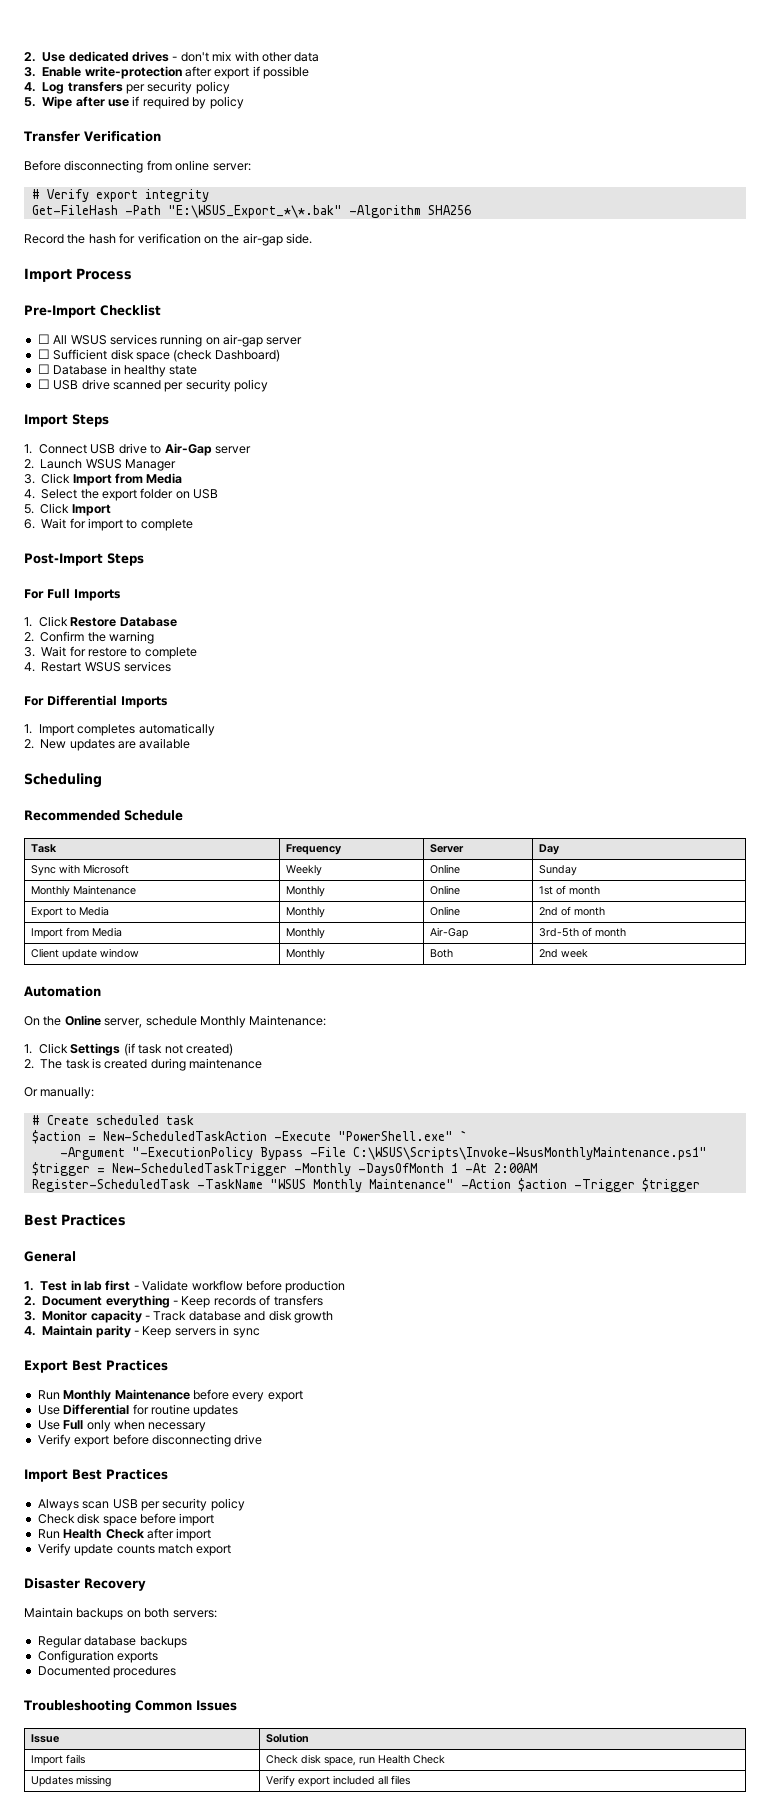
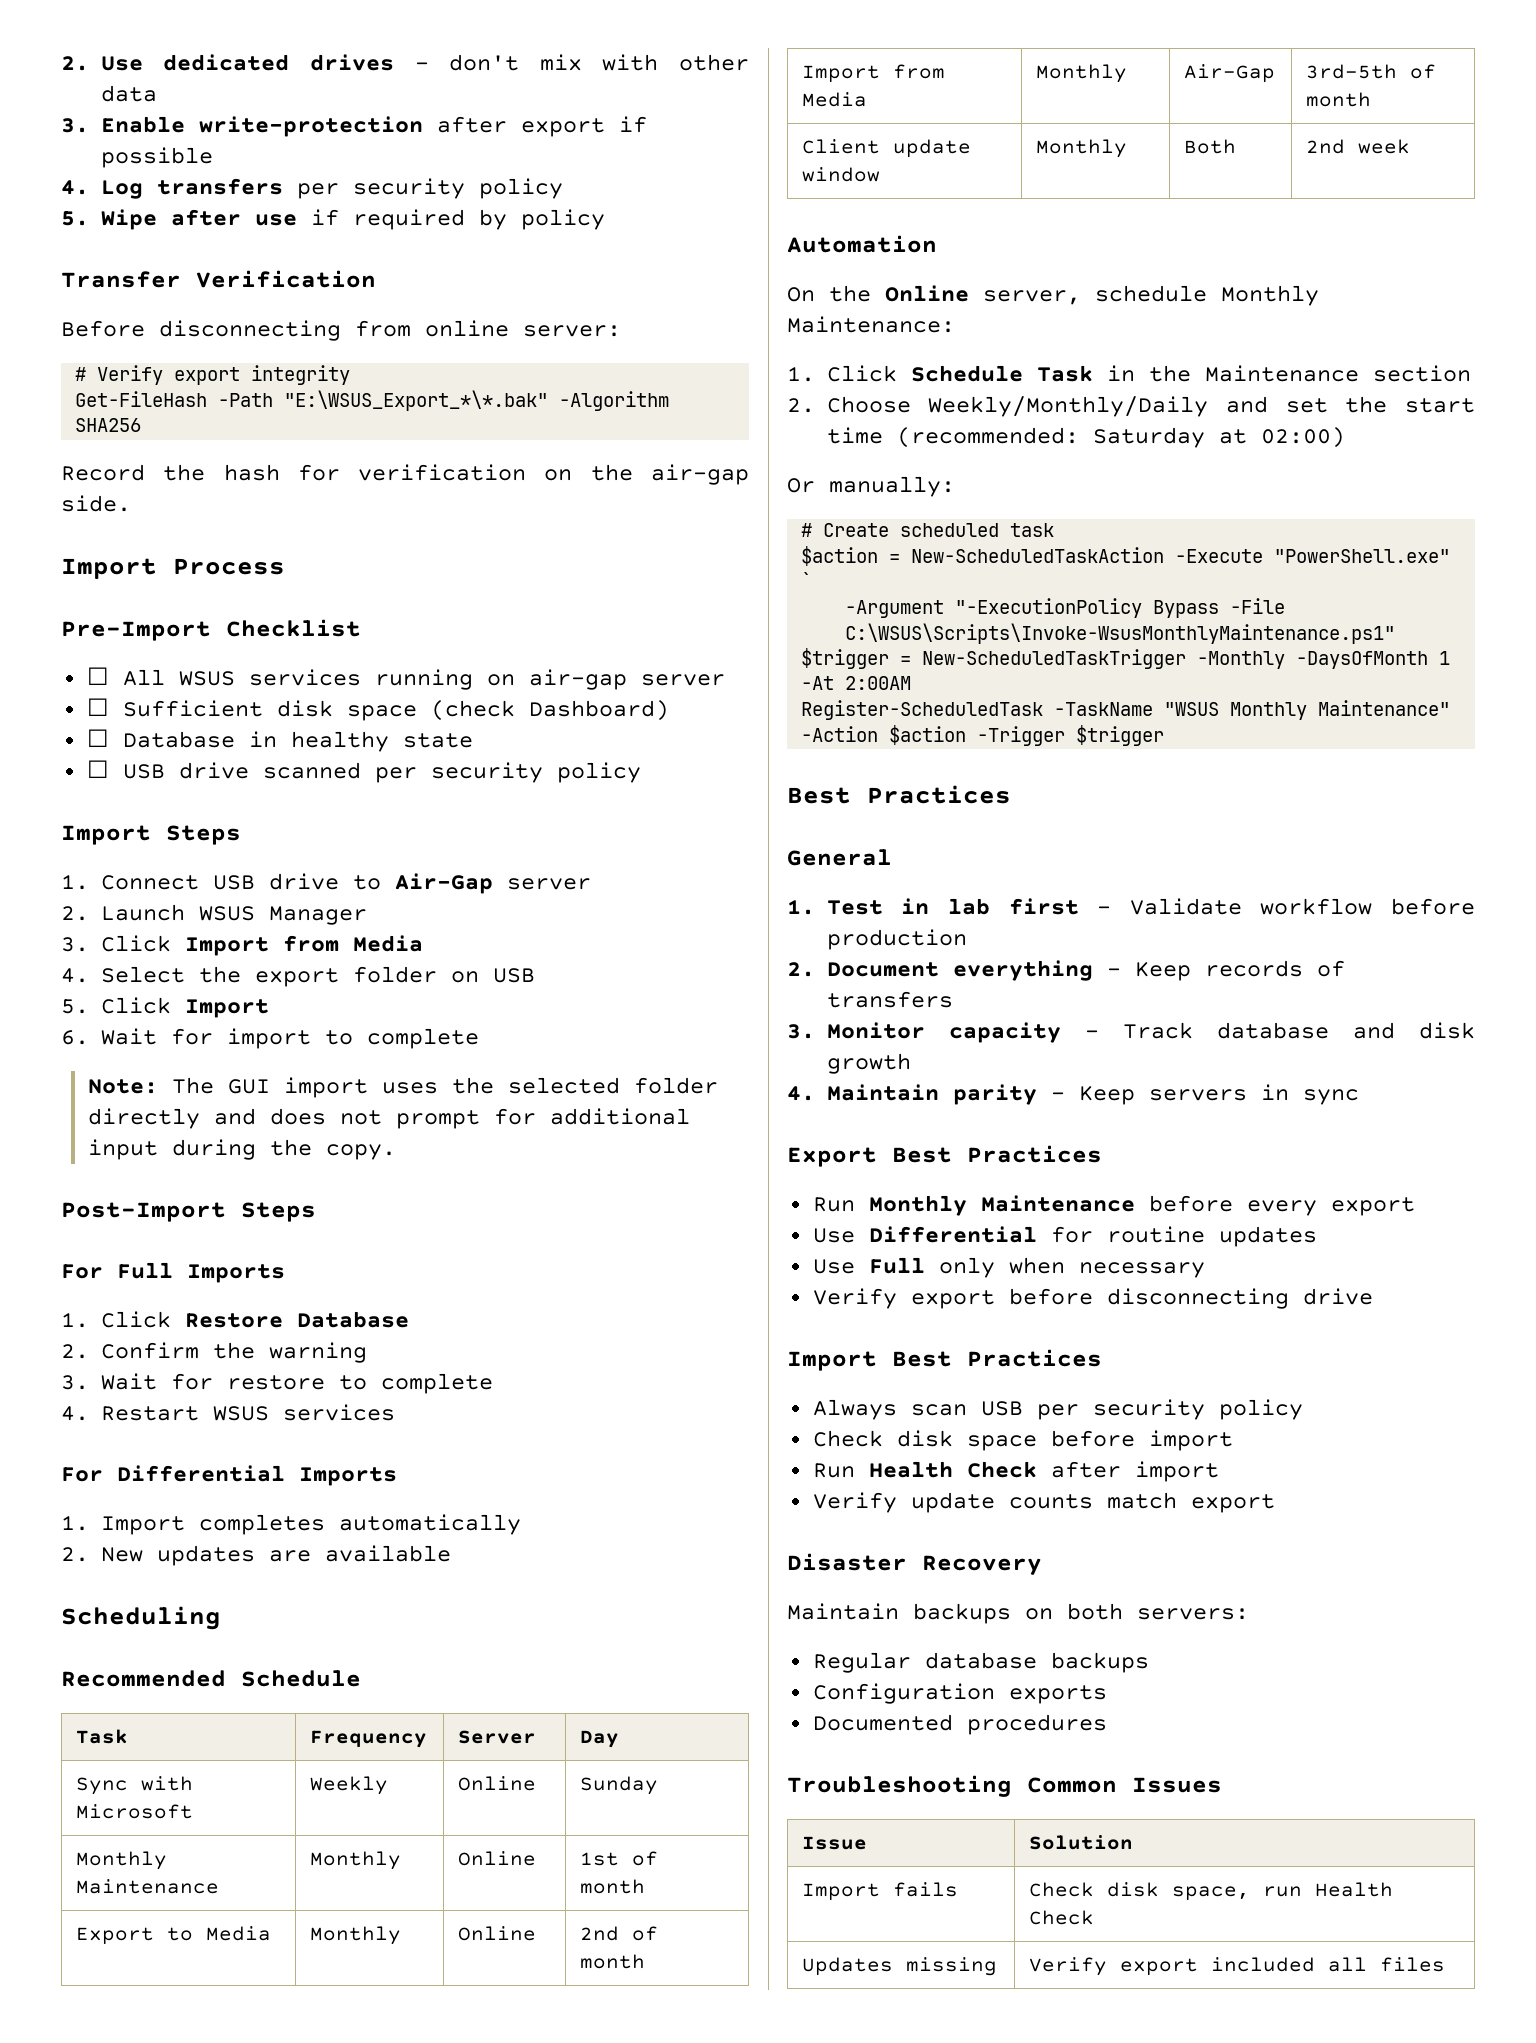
+ Note: The GUI import uses the selected folder directly and does not prompt for additional input during the copy.
- 1. Click Settings (if task not created)
- 2. The task is created during maintenance
+ 1. Click Schedule Task in the Maintenance section
+ 2. Choose Weekly/Monthly/Daily and set the start time (recommended: Saturday at 02:00)

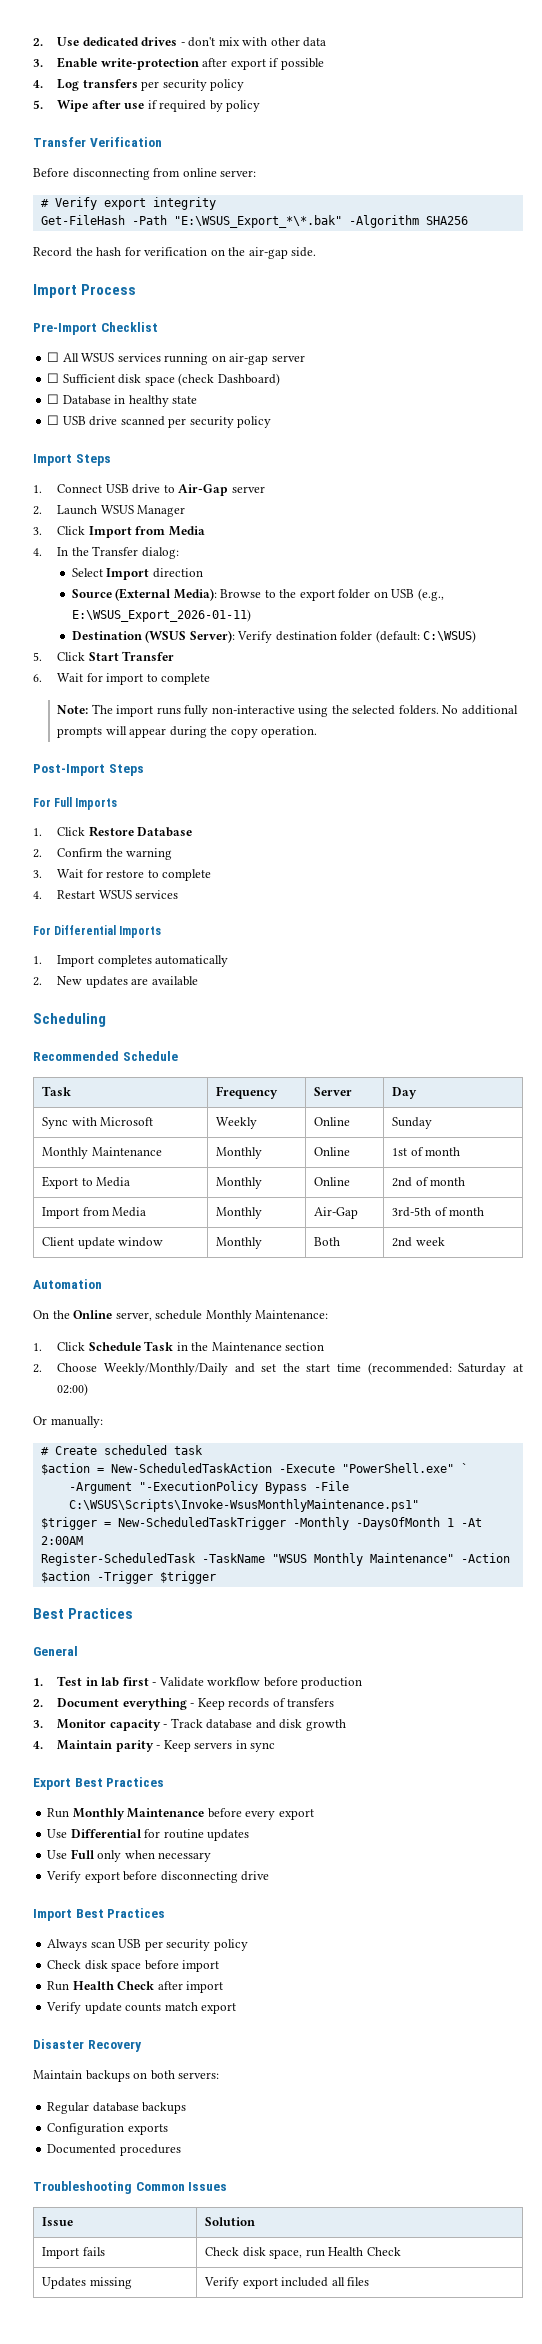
- 4. Select the export folder on USB
+ 4. In the Transfer dialog:
+ Select Import direction
+ Source (External Media): Browse to the export folder on USB (e.g., E:\WSUS_Export_2026-01-11)
+ Destination (WSUS Server): Verify destination folder (default: C:\WSUS)
- 5. Click Import
+ 5. Click Start Transfer
- Note: The GUI import uses the selected folder directly and does not prompt for additional input during the copy.
+ Note: The import runs fully non-interactive using the selected folders. No additional prompts will appear during the copy operation.

